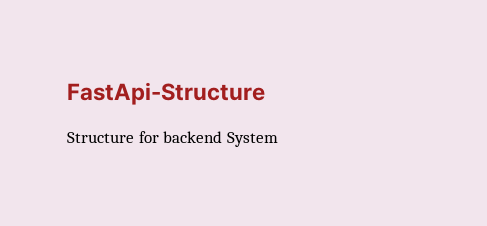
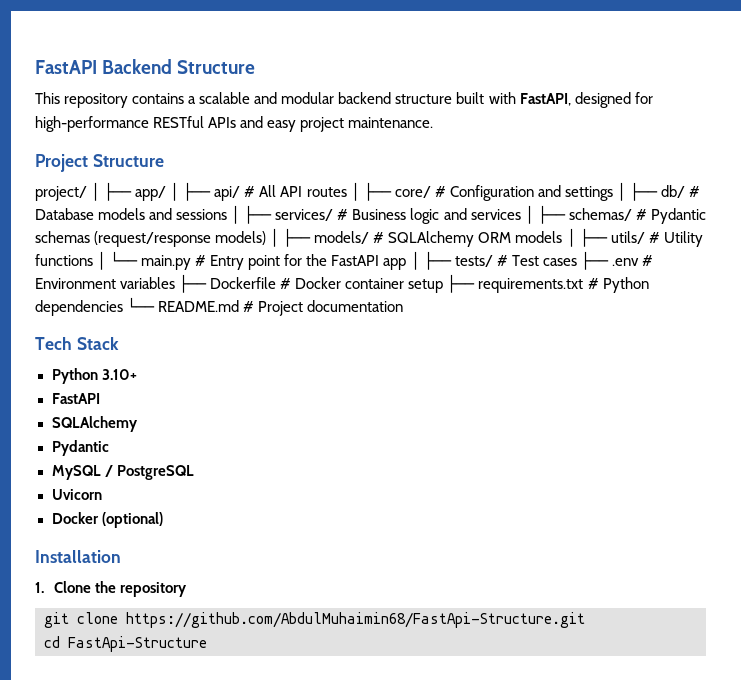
- FastApi-Structure
- Structure for backend System
+ FastAPI Backend Structure
+ This repository contains a scalable and modular backend structure built with FastAPI, designed for high-performance RESTful APIs and easy project maintenance.
+ Project Structure
+ project/ │ ├── app/ │ ├── api/ # All API routes │ ├── core/ # Configuration and settings │ ├── db/ # Database models and sessions │ ├── services/ # Business logic and services │ ├── schemas/ # Pydantic schemas (request/response models) │ ├── models/ # SQLAlchemy ORM models │ ├── utils/ # Utility functions │ └── main.py # Entry point for the FastAPI app │ ├── tests/ # Test cases ├── .env # Environment variables ├── Dockerfile # Docker container setup ├── requirements.txt # Python dependencies └── README.md # Project documentation
+ Tech Stack
+ Python 3.10+
+ FastAPI
+ SQLAlchemy
+ Pydantic
+ MySQL / PostgreSQL
+ Uvicorn
+ Docker (optional)
+ Installation
+ 1. Clone the repository
+ git clone https://github.com/AbdulMuhaimin68/FastApi-Structure.git
+ cd FastApi-Structure

